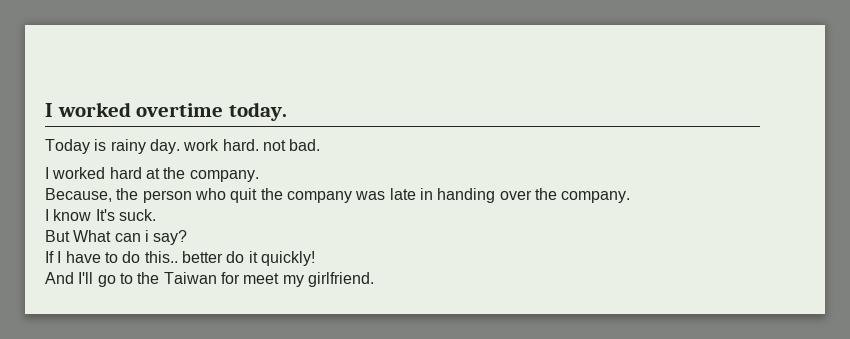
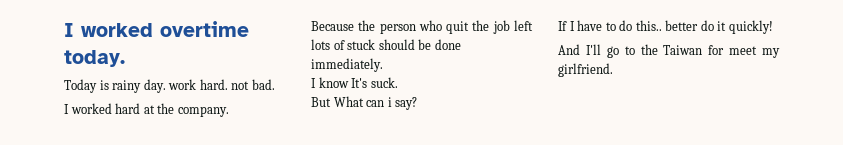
- Because, the person who quit the company was late in handing over the company.
+ Because the person who quit the job left lots of stuck should be done immediately.

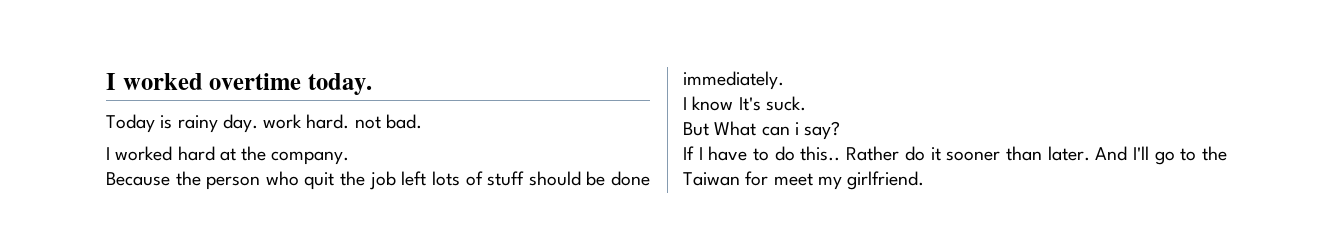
- Because the person who quit the job left lots of stuck should be done immediately.
+ Because the person who quit the job left lots of stuff should be done immediately.
- If I have to do this.. better do it quickly!
- And I'll go to the Taiwan for meet my girlfriend.
+ If I have to do this.. Rather do it sooner than later. And I'll go to the Taiwan for meet my girlfriend.

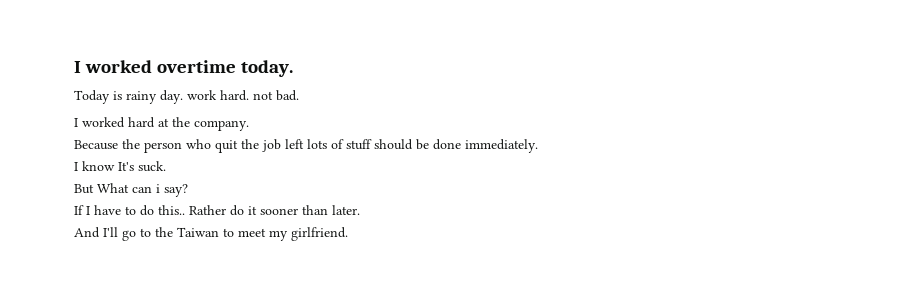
- Rather do it sooner than later. And I'll go to the Taiwan for meet my girlfriend.
+ Rather do it sooner than later.
+ And I'll go to the Taiwan to meet my girlfriend.

